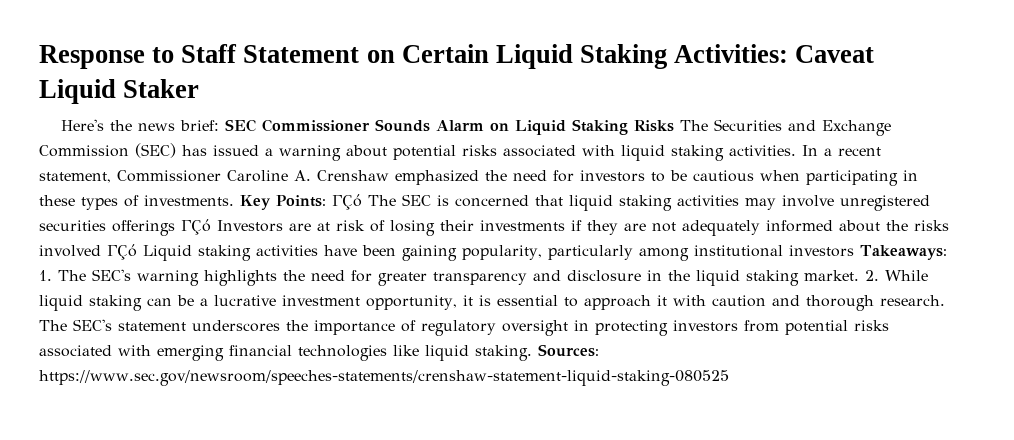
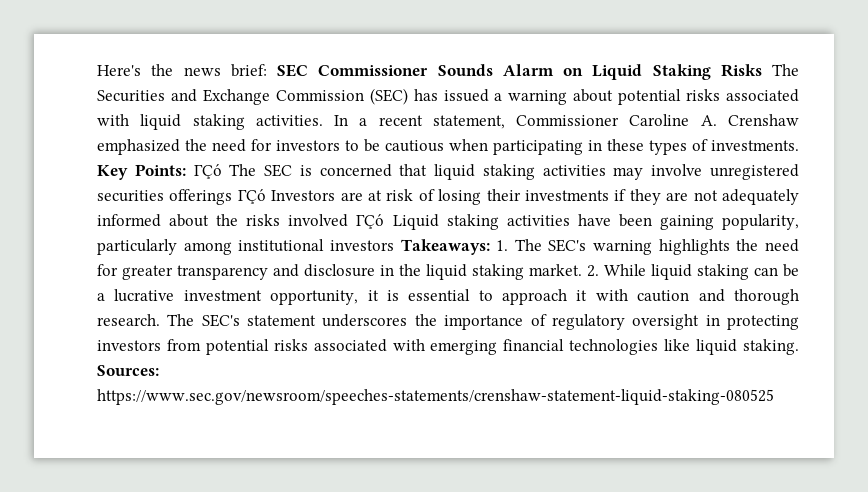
- Response to Staff Statement on Certain Liquid Staking Activities: Caveat Liquid Staker

